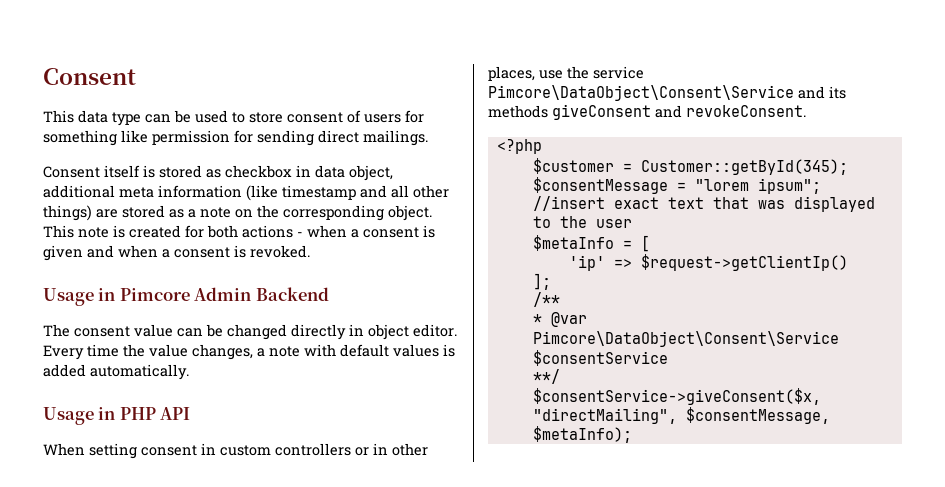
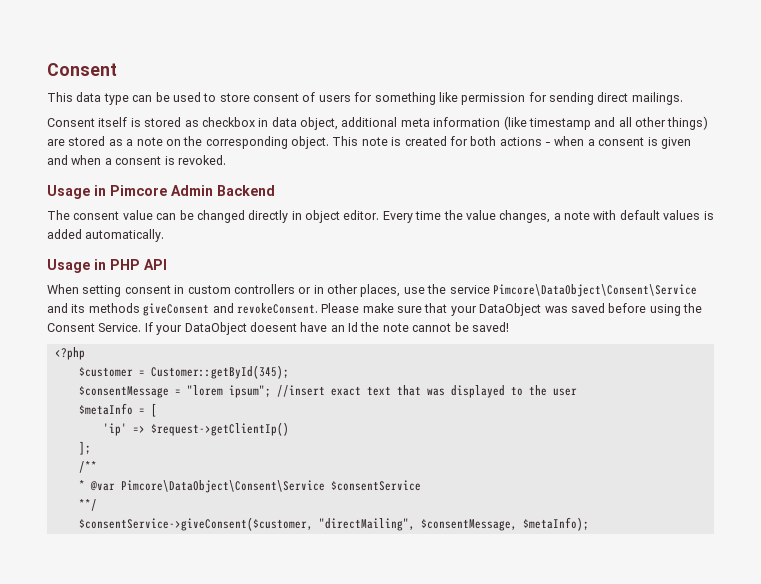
+ Please make sure that your DataObject was saved before using the Consent Service. If your DataObject doesent have an Id the note cannot be saved!
- $consentService->giveConsent($x, "directMailing", $consentMessage, $metaInfo);
+ $consentService->giveConsent($customer, "directMailing", $consentMessage, $metaInfo);

